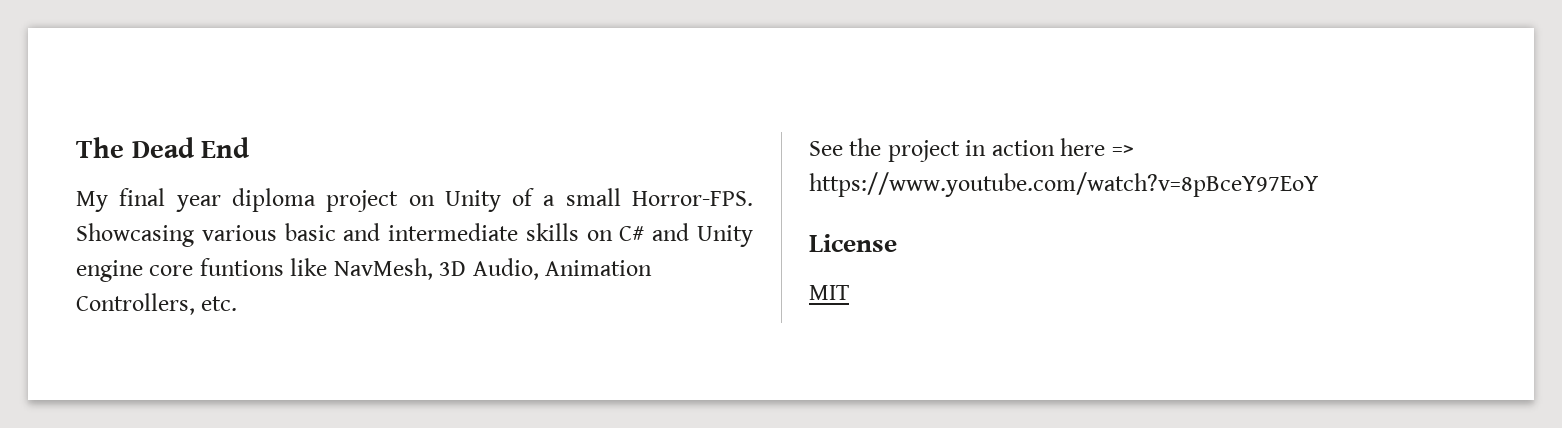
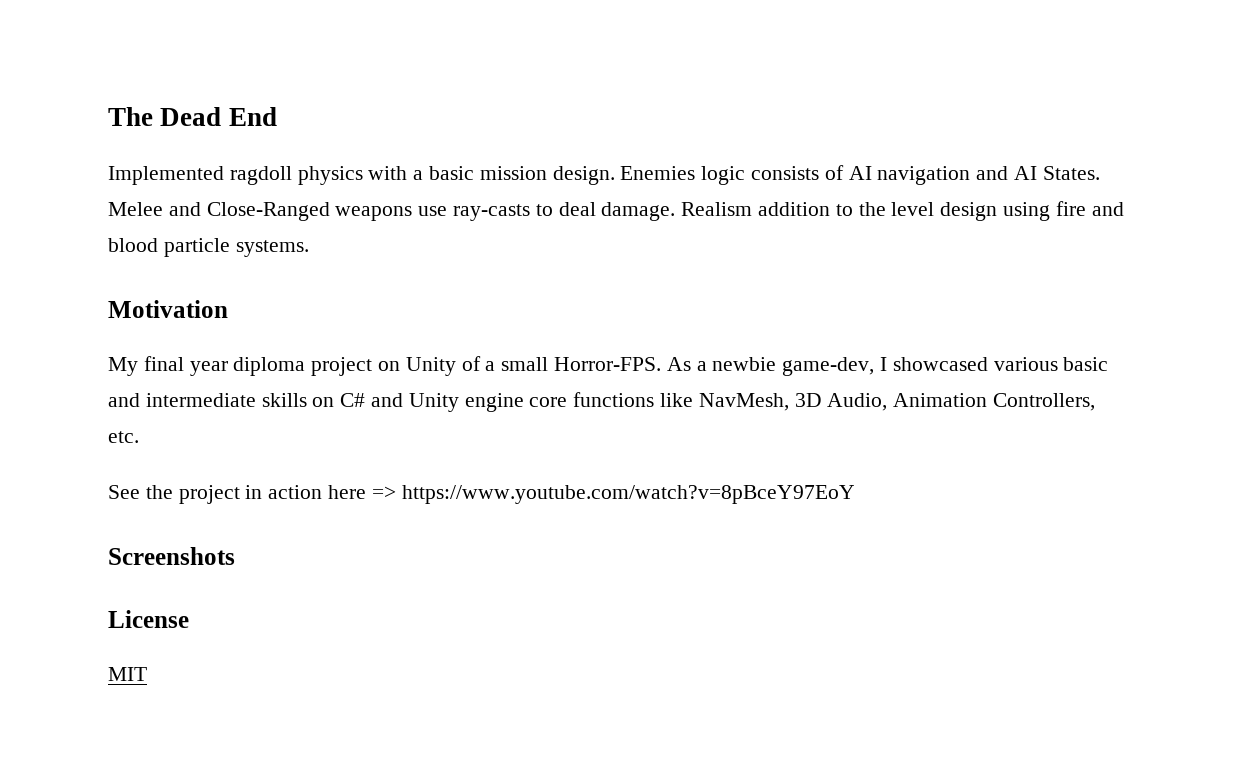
+ Implemented ragdoll physics with a basic mission design. Enemies logic consists of AI navigation and AI States. Melee and Close-Ranged weapons use ray-casts to deal damage. Realism addition to the level design using fire and blood particle systems.
+ Motivation
- Showcasing various basic and intermediate skills on C# and Unity engine core funtions like NavMesh, 3D Audio, Animation Controllers, etc.
+ As a newbie game-dev, I showcased various basic and intermediate skills on C# and Unity engine core functions like NavMesh, 3D Audio, Animation Controllers, etc.
+ Screenshots

